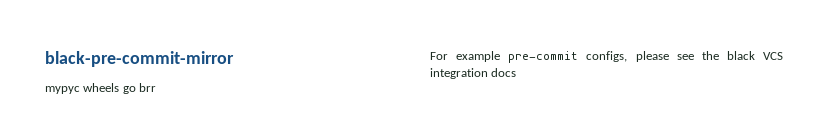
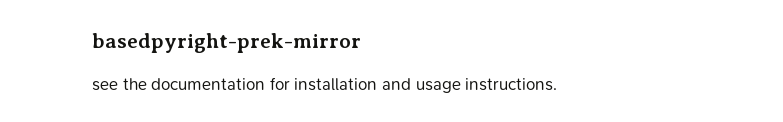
- black-pre-commit-mirror
- mypyc wheels go brr
- For example pre-commit configs, please see the black VCS integration docs
+ basedpyright-prek-mirror
+ see the documentation for installation and usage instructions.

